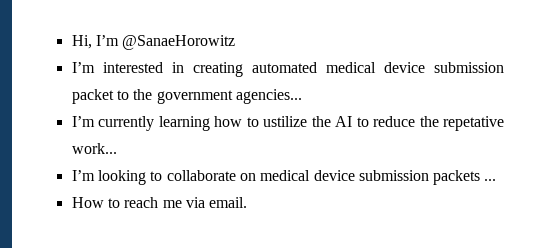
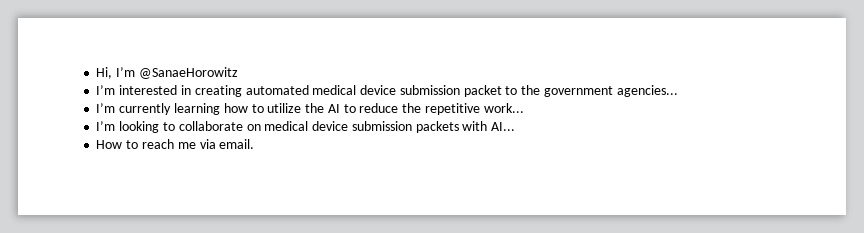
- I’m currently learning how to ustilize the AI to reduce the repetative work...
+ I’m currently learning how to utilize the AI to reduce the repetitive work...
- I’m looking to collaborate on medical device submission packets ...
+ I’m looking to collaborate on medical device submission packets with AI...

